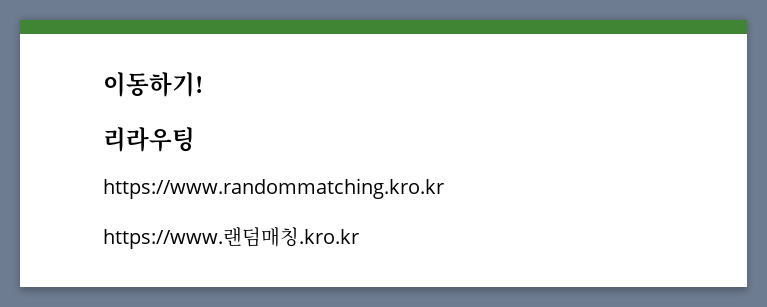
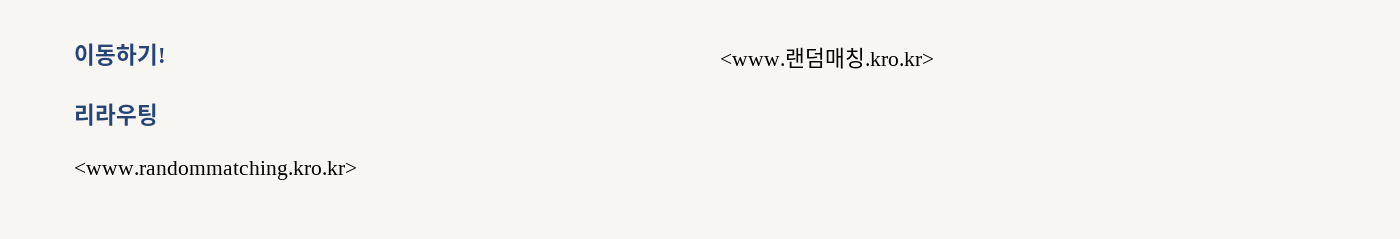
- https://www.randommatching.kro.kr
- https://www.랜덤매칭.kro.kr
+ <www.randommatching.kro.kr>
+ <www.랜덤매칭.kro.kr>

